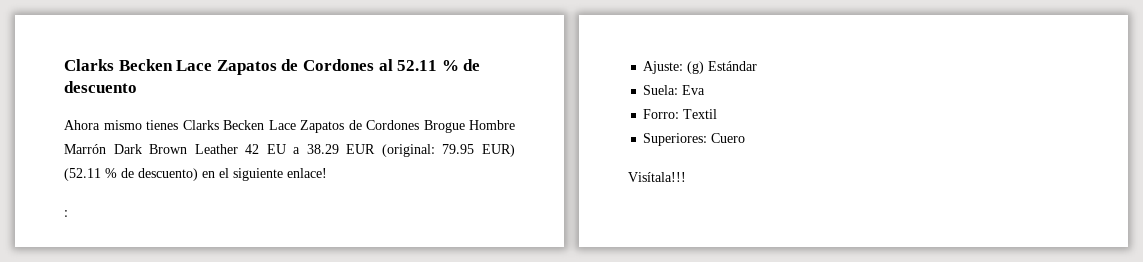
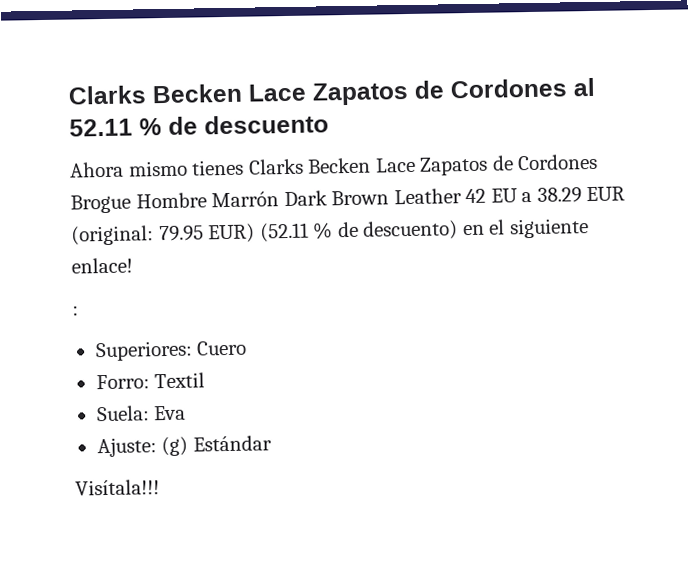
+ Superiores: Cuero
+ Forro: Textil
+ Suela: Eva
  Ajuste: (g) Estándar
- Suela: Eva
- Forro: Textil
- Superiores: Cuero

